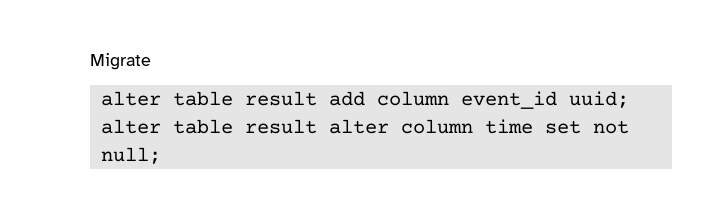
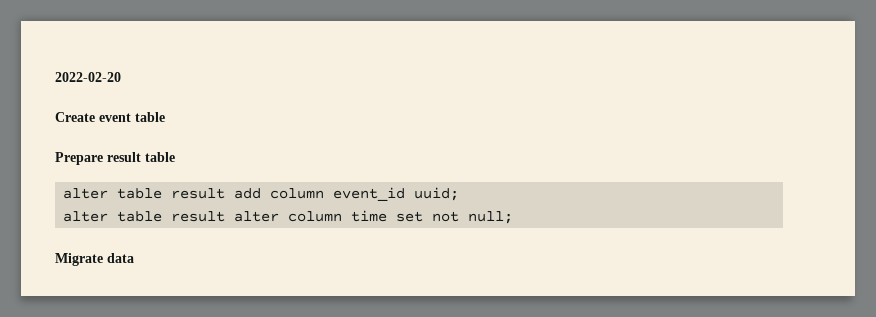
- Migrate
+ 2022-02-20
+ Create event table
+ Prepare result table
+ Migrate data

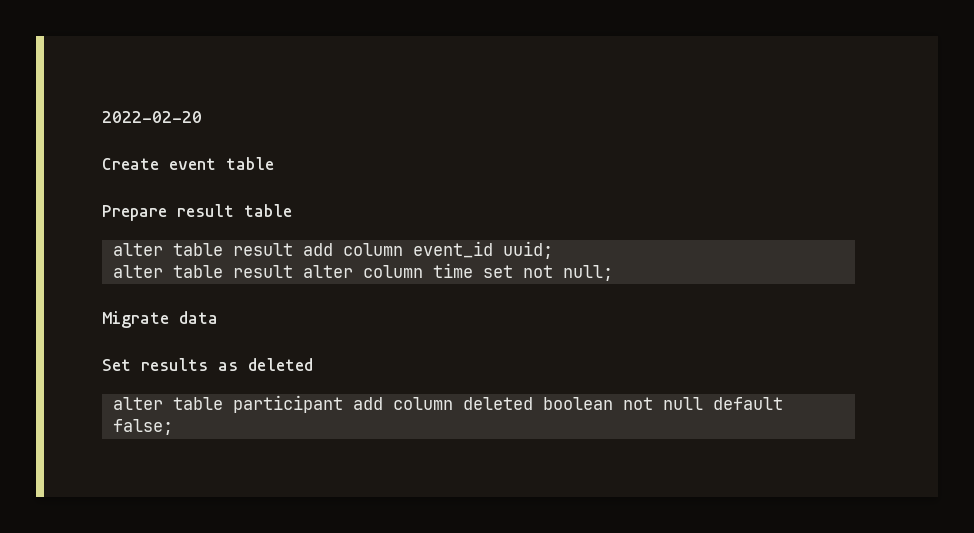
+ Set results as deleted
+ alter table participant add column deleted boolean not null default false;

